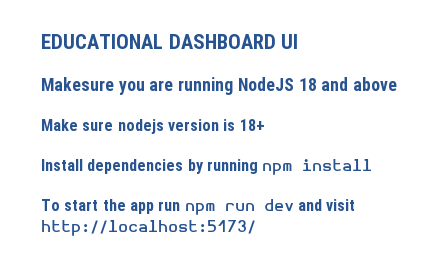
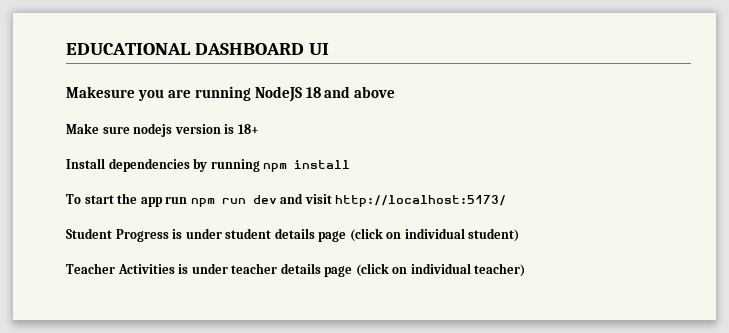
+ Student Progress is under student details page (click on individual student)
+ Teacher Activities is under teacher details page (click on individual teacher)

